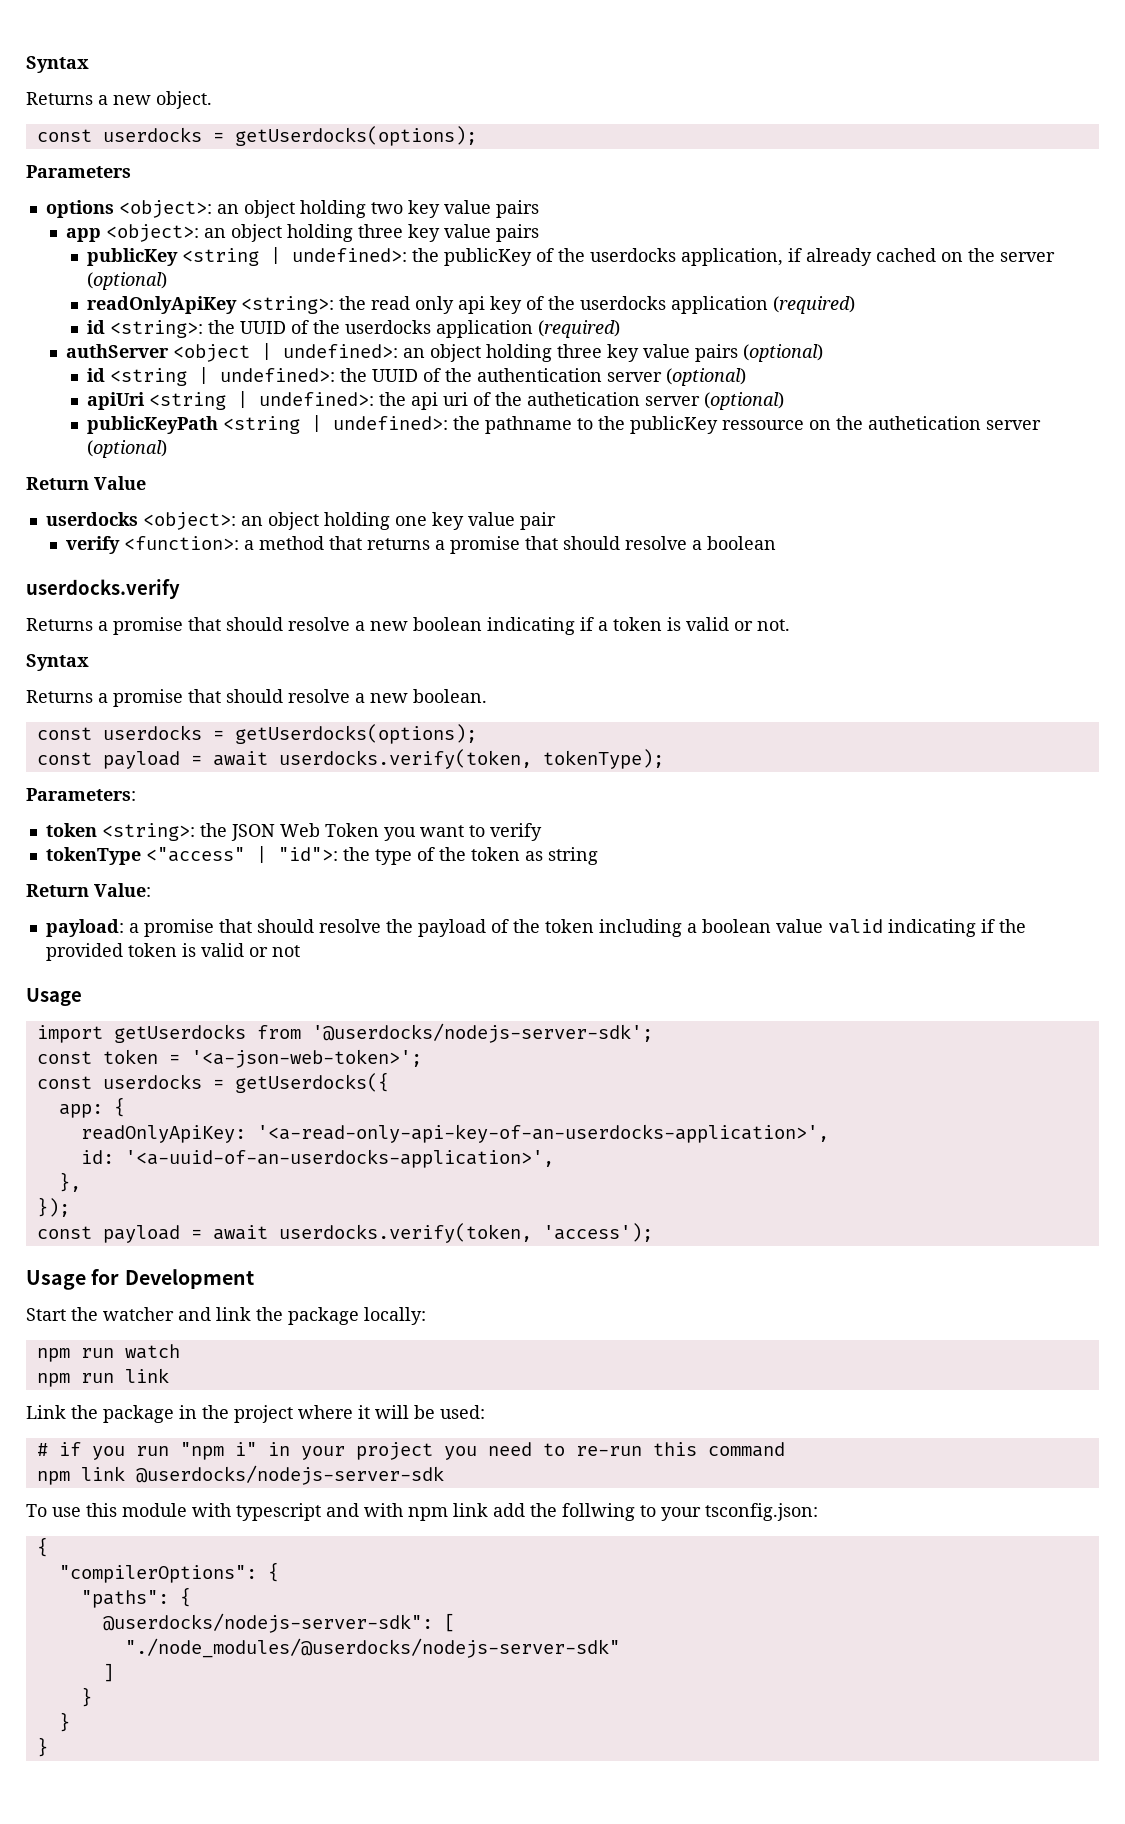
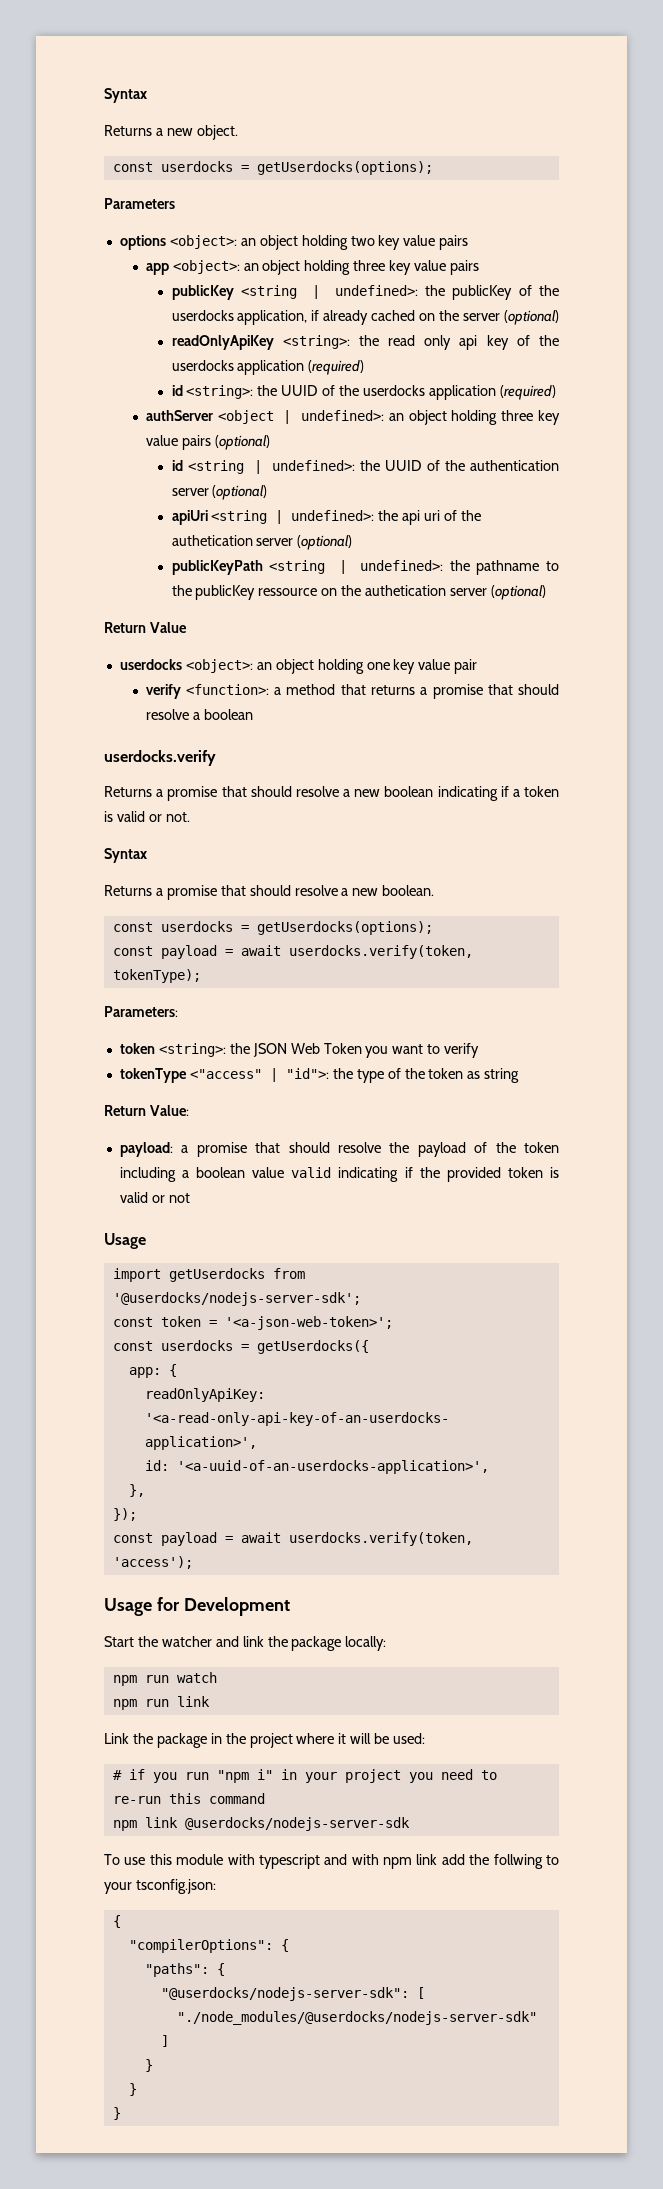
- @userdocks/nodejs-server-sdk": [
+ "@userdocks/nodejs-server-sdk": [

